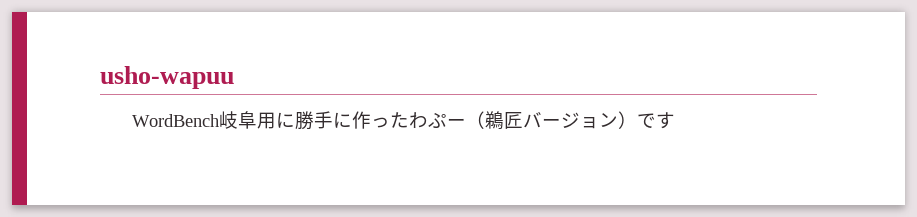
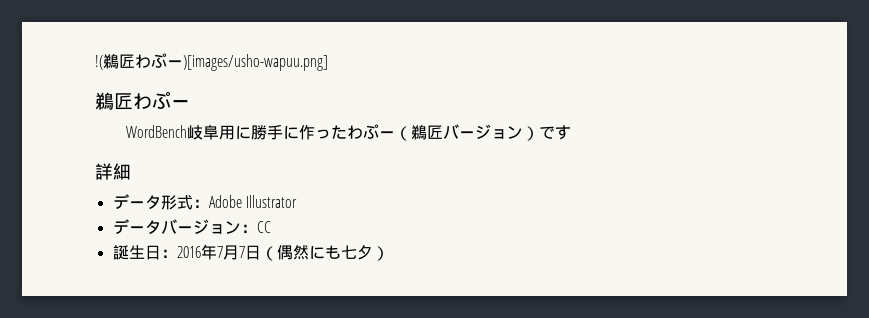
- usho-wapuu
+ !(鵜匠わぷー)[images/usho-wapuu.png]
+ 鵜匠わぷー
+ 詳細
+ データ形式：Adobe Illustrator
+ データバージョン：CC
+ 誕生日：2016年7月7日（偶然にも七夕）

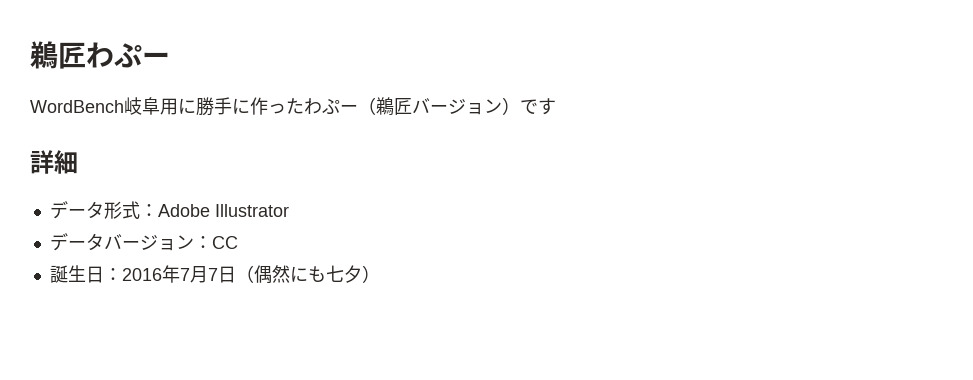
- !(鵜匠わぷー)[images/usho-wapuu.png]

